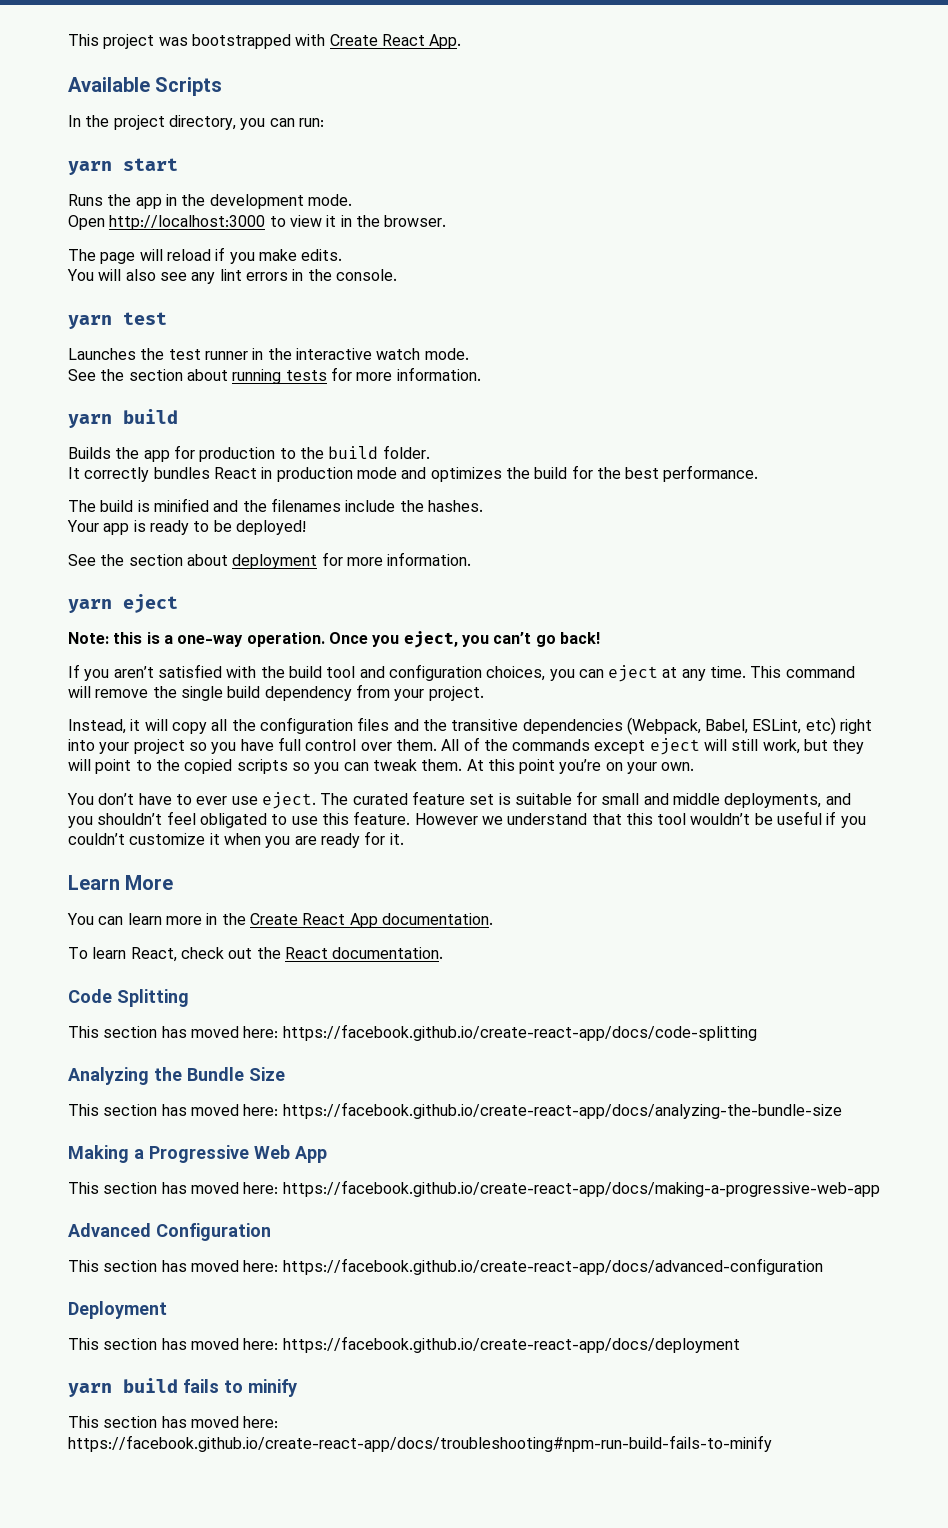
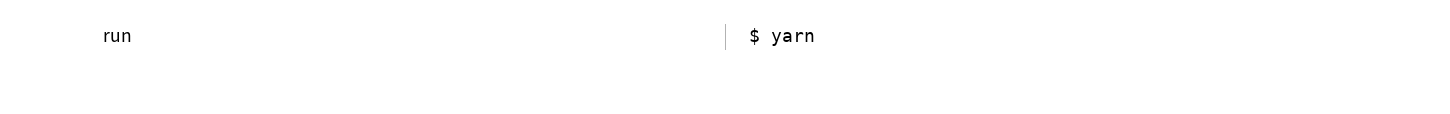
- This project was bootstrapped with Create React App.
- Available Scripts
- In the project directory, you can run:
- yarn start
- Runs the app in the development mode.
- Open http://localhost:3000 to view it in the browser.
- The page will reload if you make edits.
- You will also see any lint errors in the console.
- yarn test
- Launches the test runner in the interactive watch mode.
- See the section about running tests for more information.
- yarn build
- Builds the app for production to the build folder.
- It correctly bundles React in production mode and optimizes the build for the best performance.
- The build is minified and the filenames include the hashes.
- Your app is ready to be deployed!
- See the section about deployment for more information.
- yarn eject
- Note: this is a one-way operation. Once you eject, you can’t go back!
- If you aren’t satisfied with the build tool and configuration choices, you can eject at any time. This command will remove the single build dependency from your project.
- Instead, it will copy all the configuration files and the transitive dependencies (Webpack, Babel, ESLint, etc) right into your project so you have full control over them. All of the commands except eject will still work, but they will point to the copied scripts so you can tweak them. At this point you’re on your own.
- You don’t have to ever use eject. The curated feature set is suitable for small and middle deployments, and you shouldn’t feel obligated to use this feature. However we understand that this tool wouldn’t be useful if you couldn’t customize it when you are ready for it.
- Learn More
- You can learn more in the Create React App documentation.
- To learn React, check out the React documentation.
- Code Splitting
- This section has moved here: https://facebook.github.io/create-react-app/docs/code-splitting
- Analyzing the Bundle Size
- This section has moved here: https://facebook.github.io/create-react-app/docs/analyzing-the-bundle-size
- Making a Progressive Web App
- This section has moved here: https://facebook.github.io/create-react-app/docs/making-a-progressive-web-app
- Advanced Configuration
- This section has moved here: https://facebook.github.io/create-react-app/docs/advanced-configuration
- Deployment
- This section has moved here: https://facebook.github.io/create-react-app/docs/deployment
- yarn build fails to minify
- This section has moved here: https://facebook.github.io/create-react-app/docs/troubleshooting#npm-run-build-fails-to-minify
+ run
+ $ yarn

